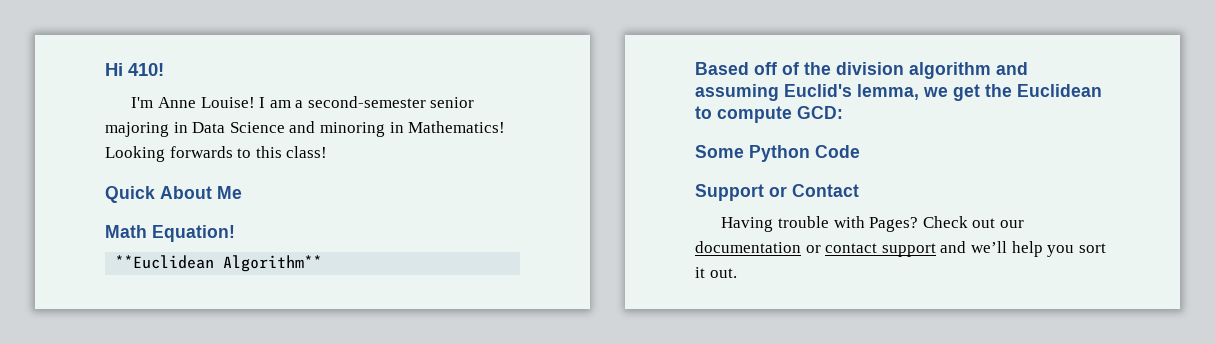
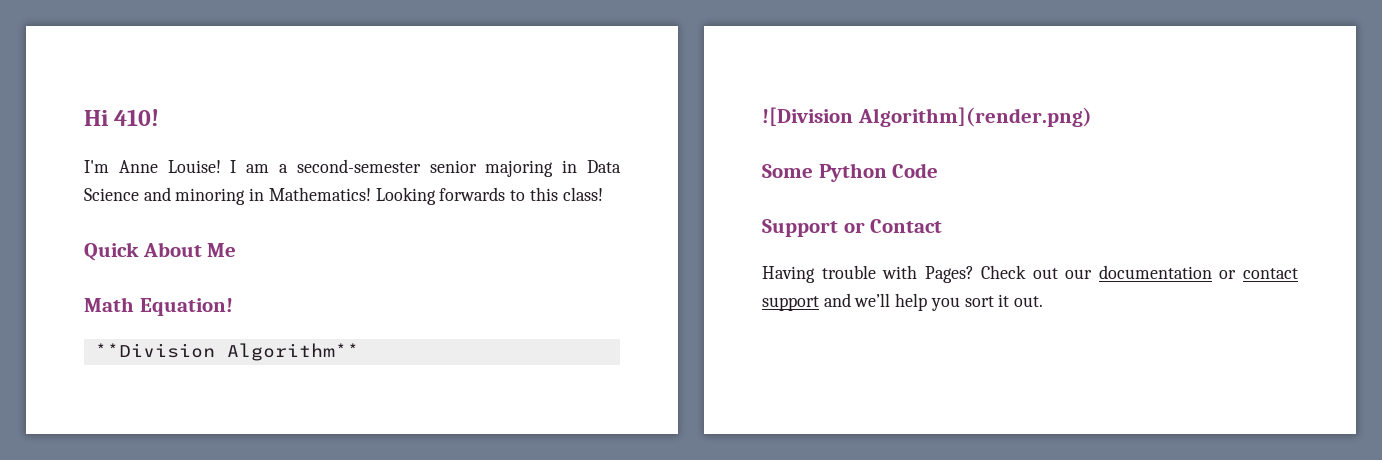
- **Euclidean Algorithm**
+ **Division Algorithm**
- Based off of the division algorithm and assuming Euclid's lemma, we get the Euclidean to compute GCD:
+ ![Division Algorithm](render.png)

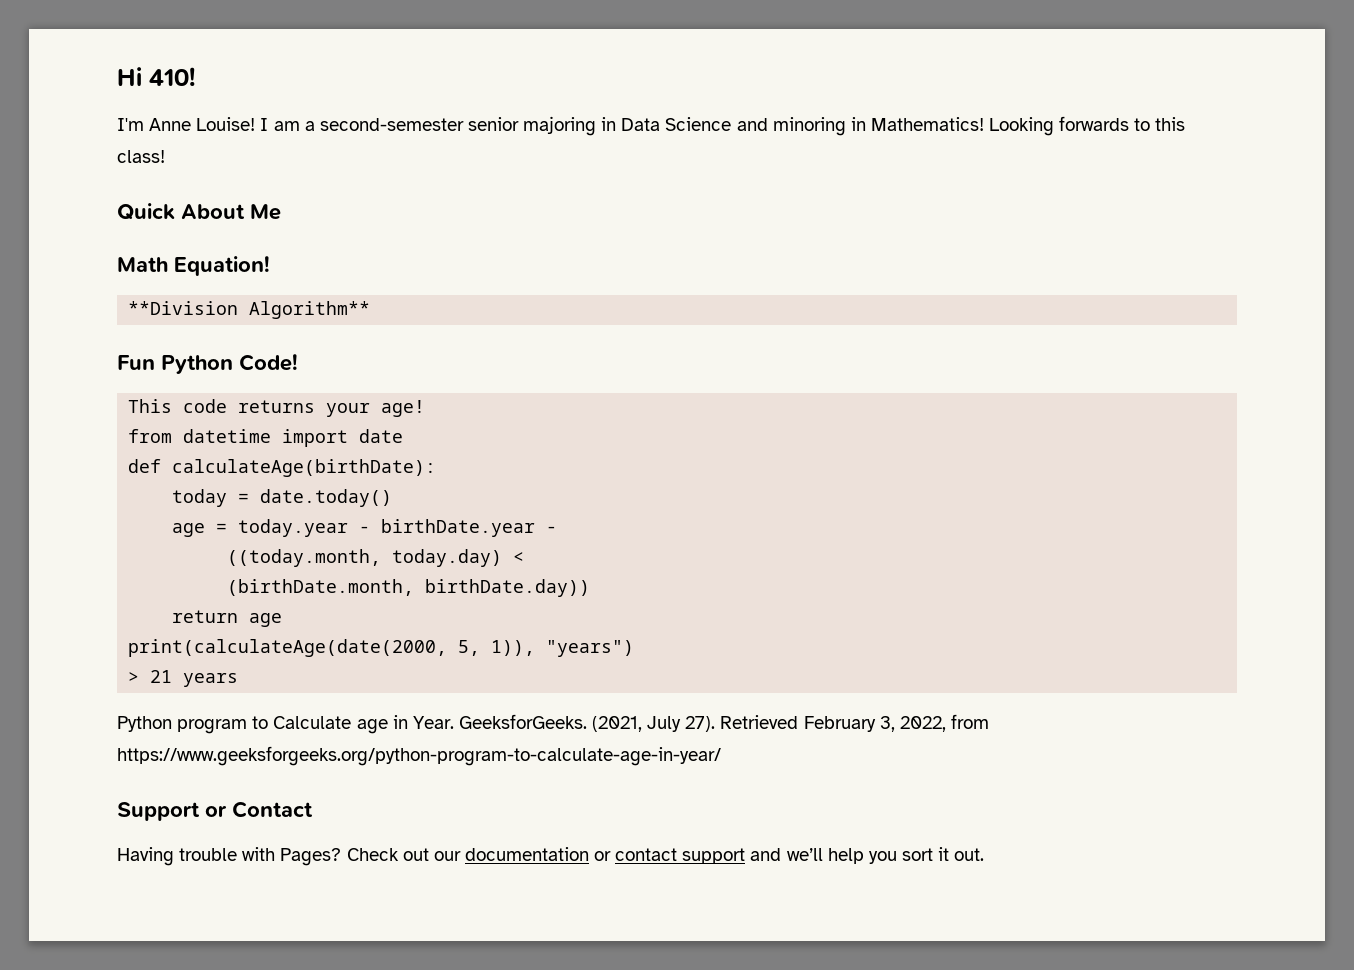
- ![Division Algorithm](render.png)
- Some Python Code
+ Fun Python Code!
+ This code returns your age!
+ from datetime import date
+ def calculateAge(birthDate):
+ today = date.today()
+ age = today.year - birthDate.year -
+ ((today.month, today.day) <
+ (birthDate.month, birthDate.day))
+ return age
+ print(calculateAge(date(2000, 5, 1)), "years")
+ > 21 years
+ Python program to Calculate age in Year. GeeksforGeeks. (2021, July 27). Retrieved February 3, 2022, from https://www.geeksforgeeks.org/python-program-to-calculate-age-in-year/

